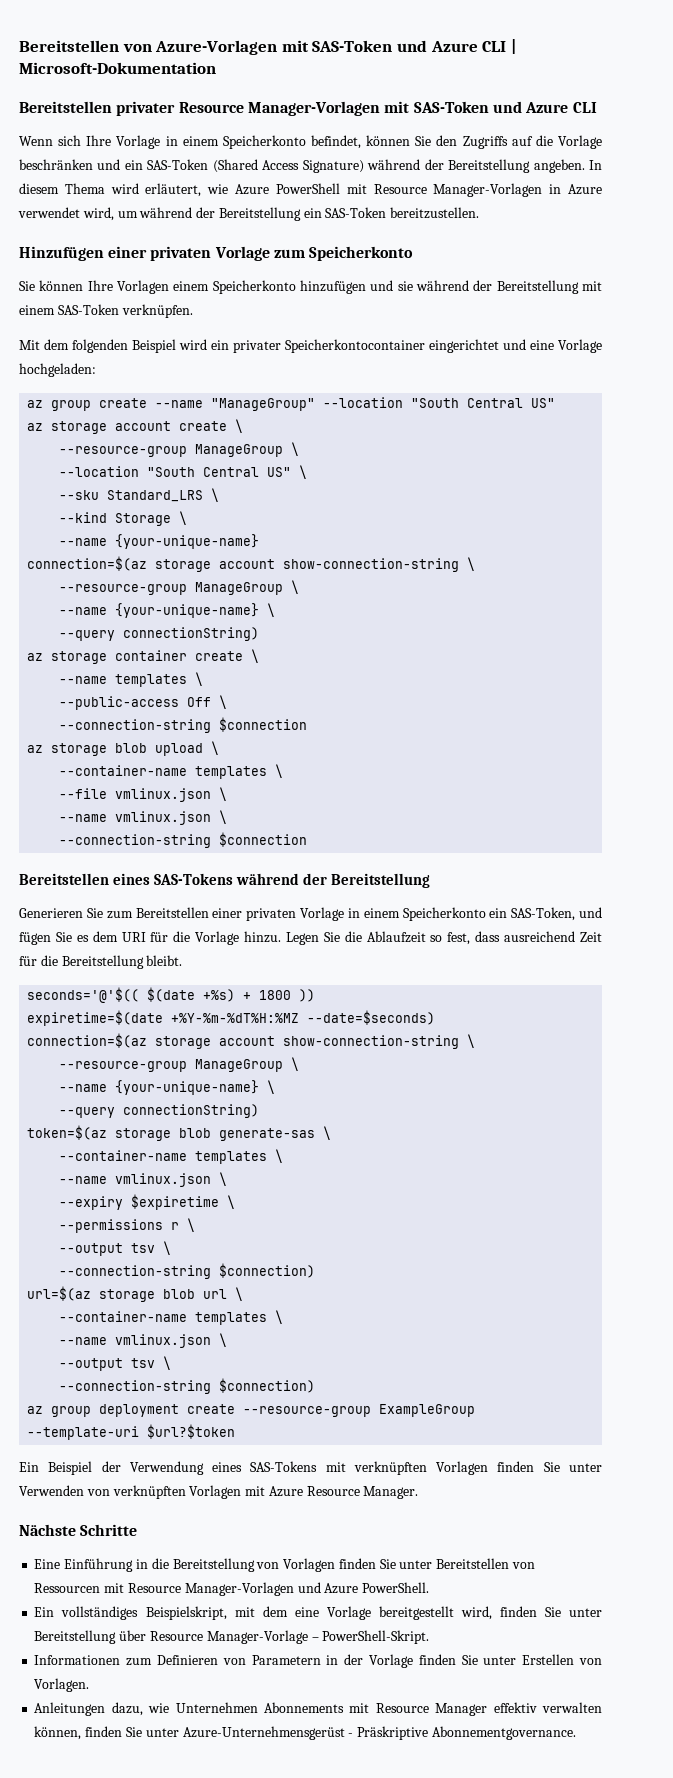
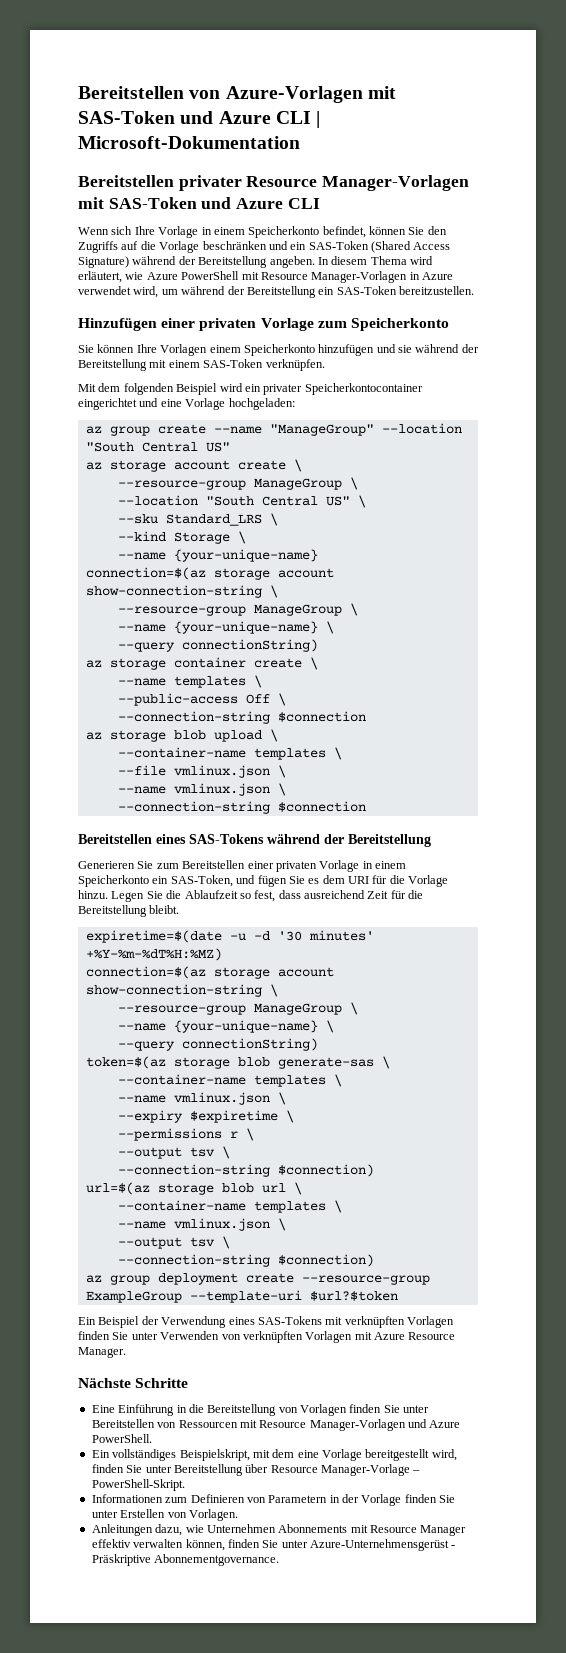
- seconds='@'$(( $(date +%s) + 1800 ))
- expiretime=$(date +%Y-%m-%dT%H:%MZ --date=$seconds)
+ expiretime=$(date -u -d '30 minutes' +%Y-%m-%dT%H:%MZ)

